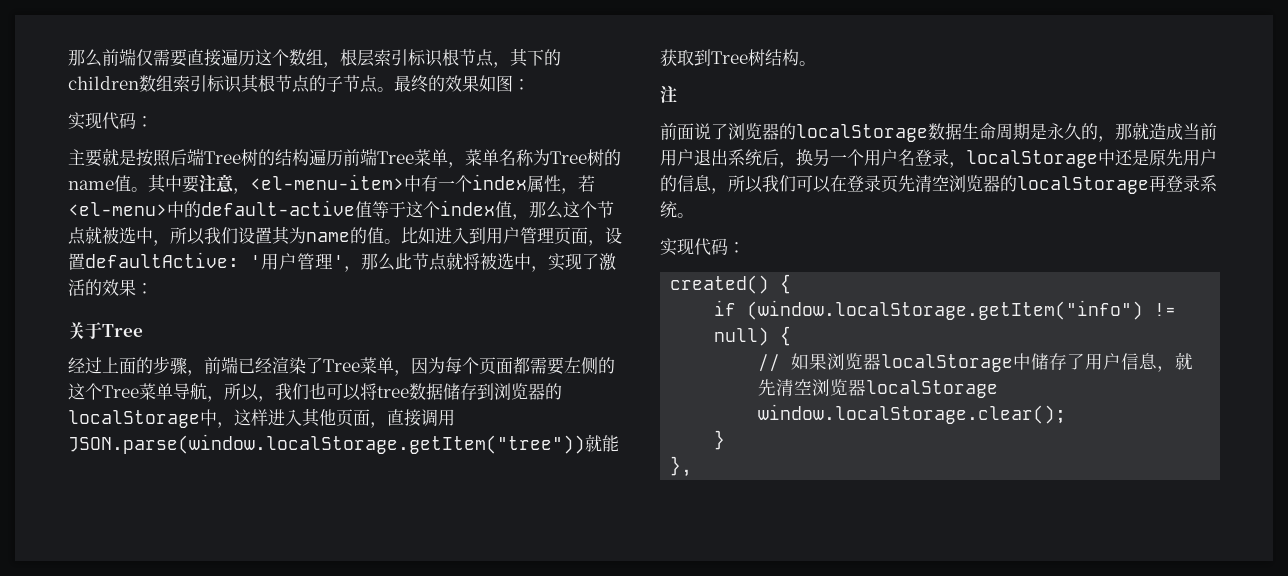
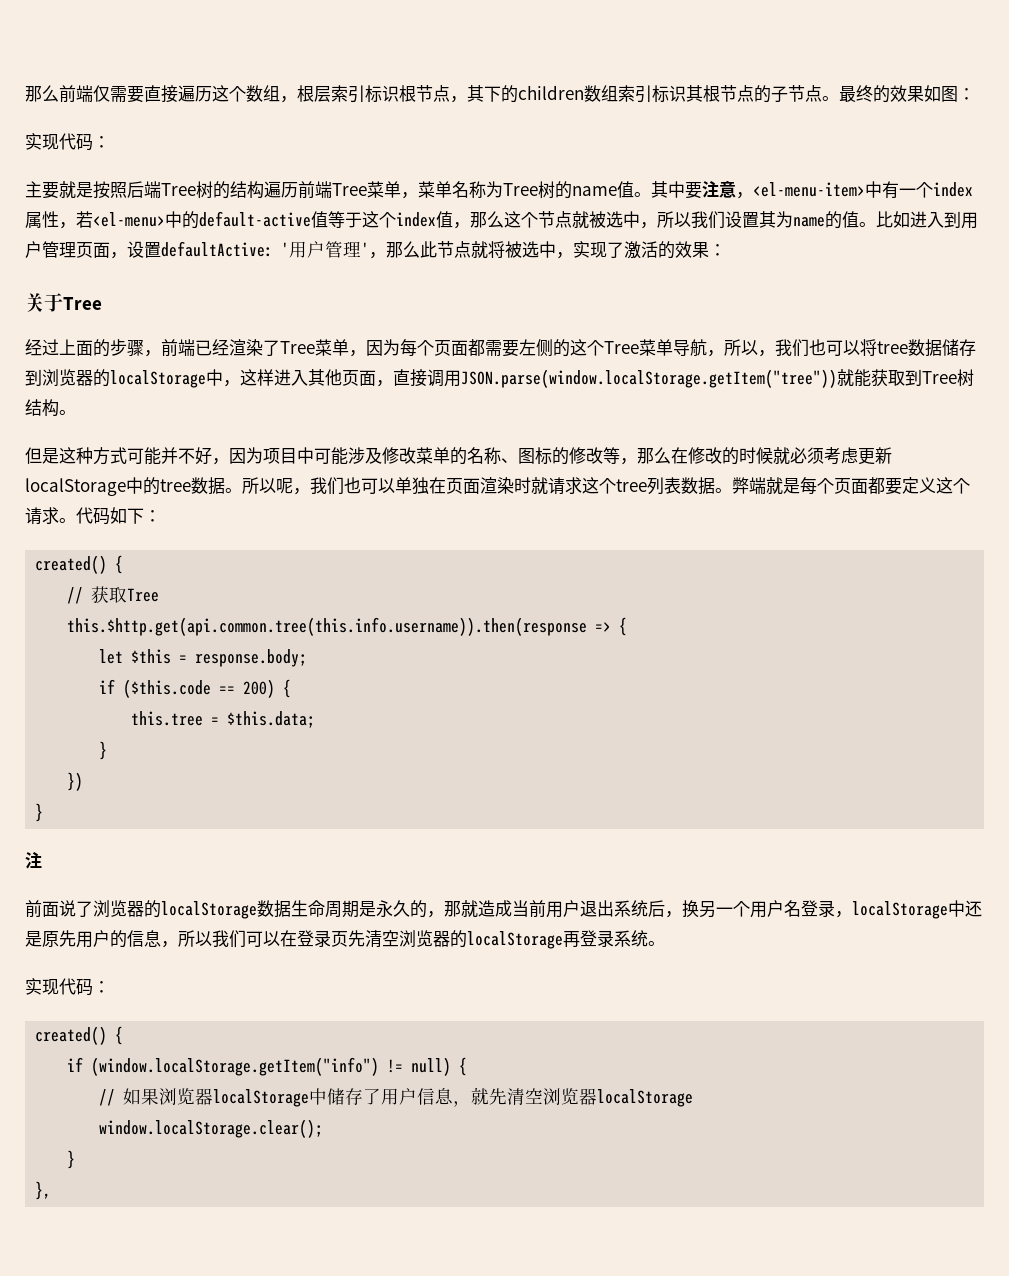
+ 但是这种方式可能并不好，因为项目中可能涉及修改菜单的名称、图标的修改等，那么在修改的时候就必须考虑更新localStorage中的tree数据。所以呢，我们也可以单独在页面渲染时就请求这个tree列表数据。弊端就是每个页面都要定义这个请求。代码如下：
+ created() {
+ // 获取Tree
+ this.$http.get(api.common.tree(this.info.username)).then(response => {
+ let $this = response.body;
+ if ($this.code == 200) {
+ this.tree = $this.data;
+ }
+ })
+ }

